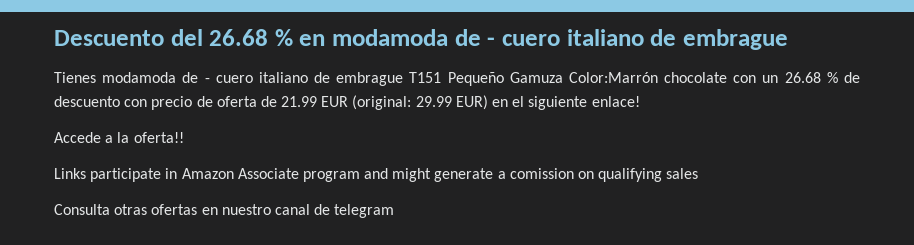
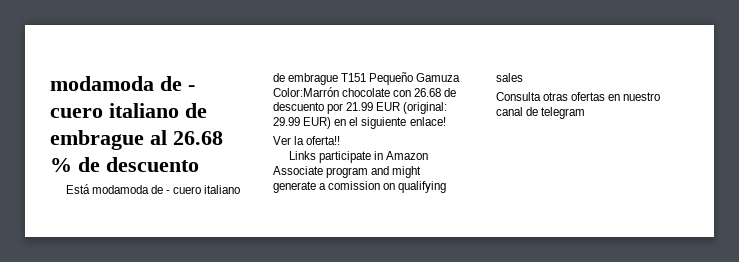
- Descuento del 26.68 % en modamoda de - cuero italiano de embrague
- Tienes modamoda de - cuero italiano de embrague T151 Pequeño Gamuza Color:Marrón chocolate con un 26.68 % de descuento con precio de oferta de 21.99 EUR (original: 29.99 EUR) en el siguiente enlace!
+ modamoda de - cuero italiano de embrague al 26.68 % de descuento
+ Está modamoda de - cuero italiano de embrague T151 Pequeño Gamuza Color:Marrón chocolate con 26.68 de descuento por 21.99 EUR (original: 29.99 EUR) en el siguiente enlace!
- Accede a la oferta!!
+ Ver la oferta!!

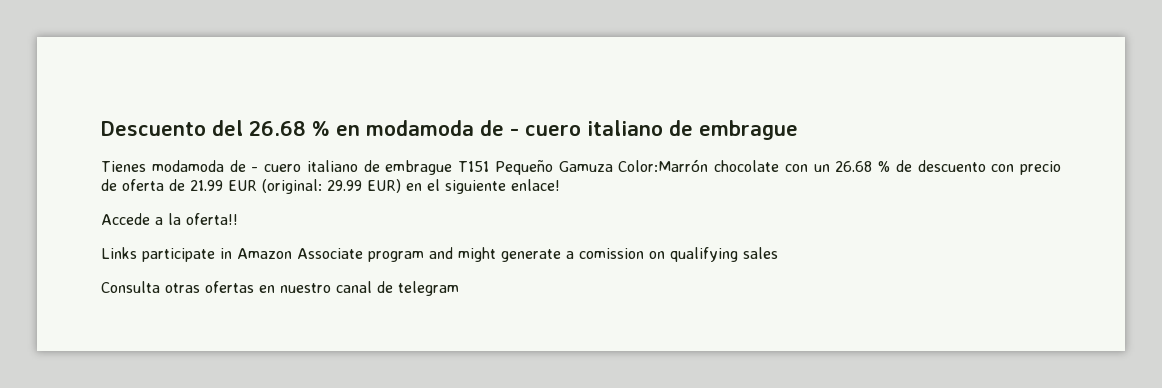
- modamoda de - cuero italiano de embrague al 26.68 % de descuento
- Está modamoda de - cuero italiano de embrague T151 Pequeño Gamuza Color:Marrón chocolate con 26.68 de descuento por 21.99 EUR (original: 29.99 EUR) en el siguiente enlace!
+ Descuento del 26.68 % en modamoda de - cuero italiano de embrague
+ Tienes modamoda de - cuero italiano de embrague T151 Pequeño Gamuza Color:Marrón chocolate con un 26.68 % de descuento con precio de oferta de 21.99 EUR (original: 29.99 EUR) en el siguiente enlace!
- Ver la oferta!!
+ Accede a la oferta!!

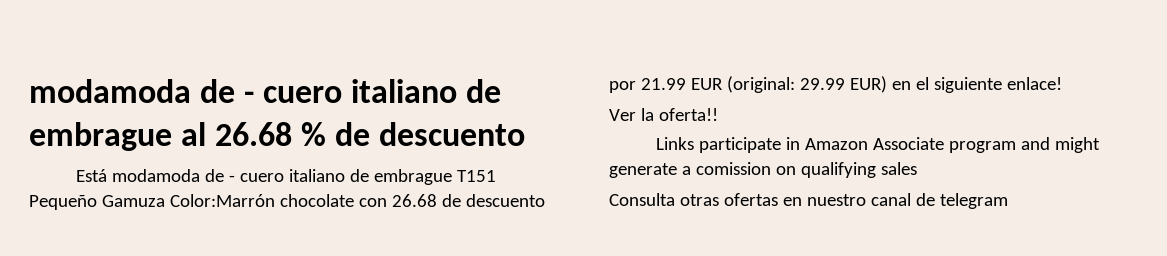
- Descuento del 26.68 % en modamoda de - cuero italiano de embrague
- Tienes modamoda de - cuero italiano de embrague T151 Pequeño Gamuza Color:Marrón chocolate con un 26.68 % de descuento con precio de oferta de 21.99 EUR (original: 29.99 EUR) en el siguiente enlace!
+ modamoda de - cuero italiano de embrague al 26.68 % de descuento
+ Está modamoda de - cuero italiano de embrague T151 Pequeño Gamuza Color:Marrón chocolate con 26.68 de descuento por 21.99 EUR (original: 29.99 EUR) en el siguiente enlace!
- Accede a la oferta!!
+ Ver la oferta!!

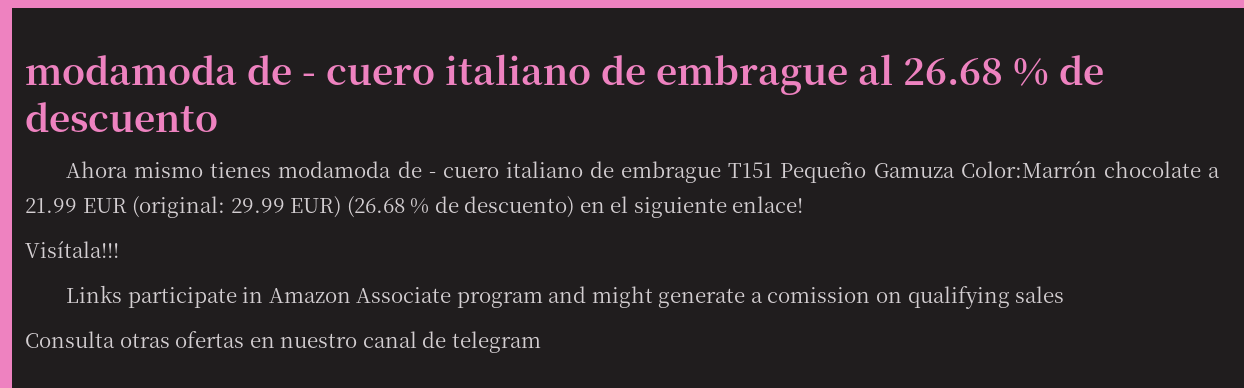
- Está modamoda de - cuero italiano de embrague T151 Pequeño Gamuza Color:Marrón chocolate con 26.68 de descuento por 21.99 EUR (original: 29.99 EUR) en el siguiente enlace!
+ Ahora mismo tienes modamoda de - cuero italiano de embrague T151 Pequeño Gamuza Color:Marrón chocolate a 21.99 EUR (original: 29.99 EUR) (26.68 % de descuento) en el siguiente enlace!
- Ver la oferta!!
+ Visítala!!!

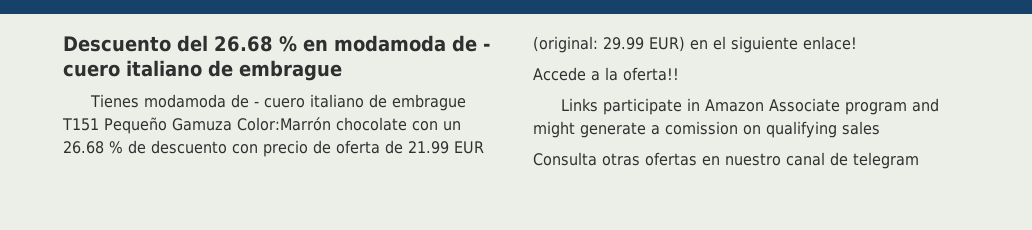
- modamoda de - cuero italiano de embrague al 26.68 % de descuento
- Ahora mismo tienes modamoda de - cuero italiano de embrague T151 Pequeño Gamuza Color:Marrón chocolate a 21.99 EUR (original: 29.99 EUR) (26.68 % de descuento) en el siguiente enlace!
+ Descuento del 26.68 % en modamoda de - cuero italiano de embrague
+ Tienes modamoda de - cuero italiano de embrague T151 Pequeño Gamuza Color:Marrón chocolate con un 26.68 % de descuento con precio de oferta de 21.99 EUR (original: 29.99 EUR) en el siguiente enlace!
- Visítala!!!
+ Accede a la oferta!!

